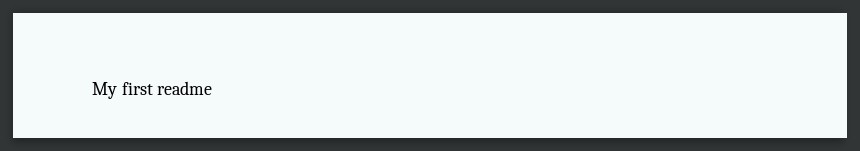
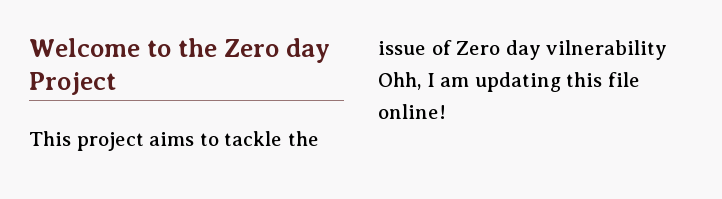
- My first readme
+ Welcome to the Zero day Project
+ This project aims to tackle the issue of Zero day vilnerability Ohh, I am updating this file online!

